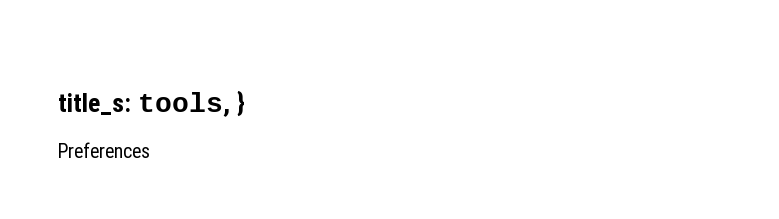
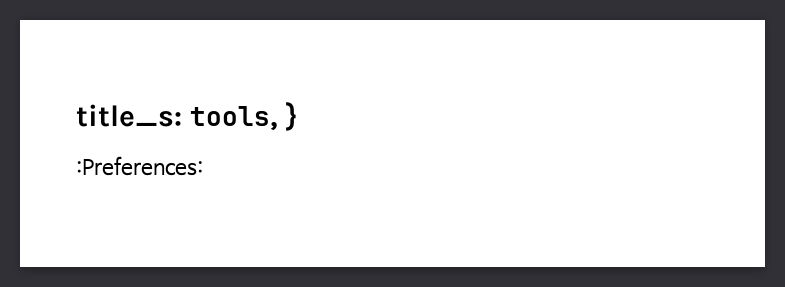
- Preferences
+ :Preferences:

